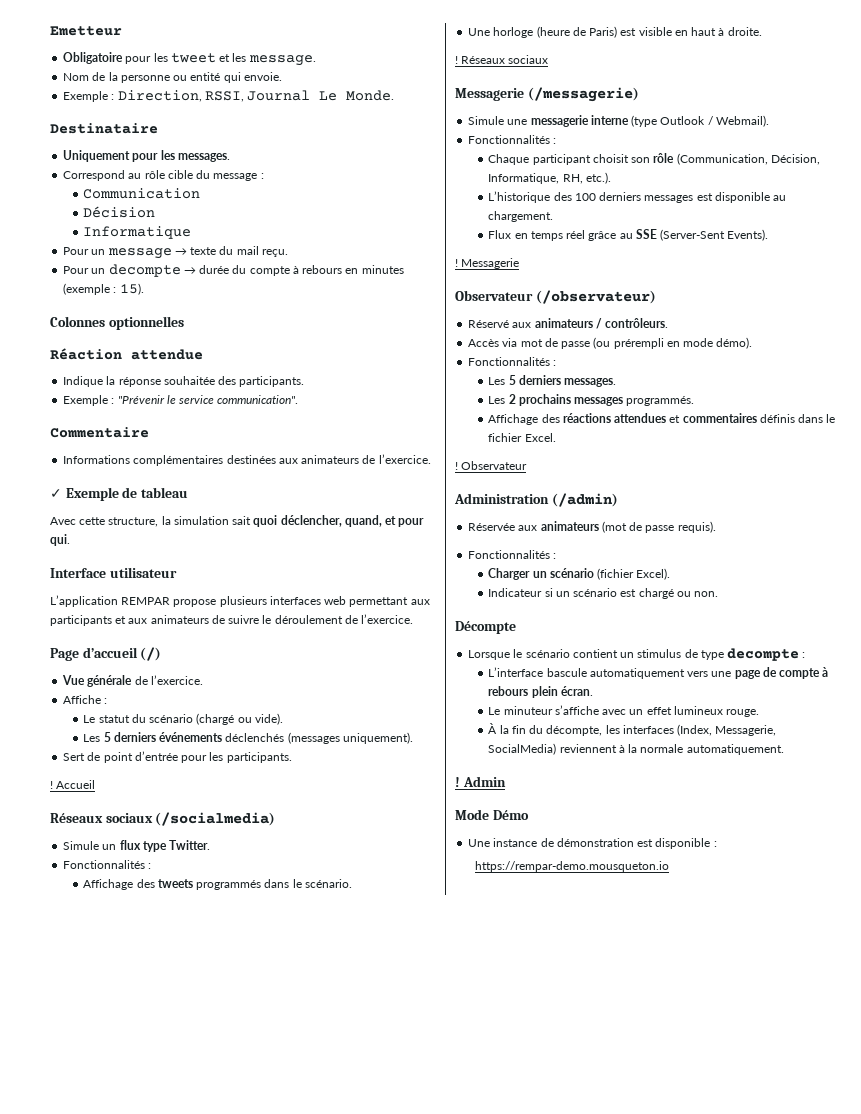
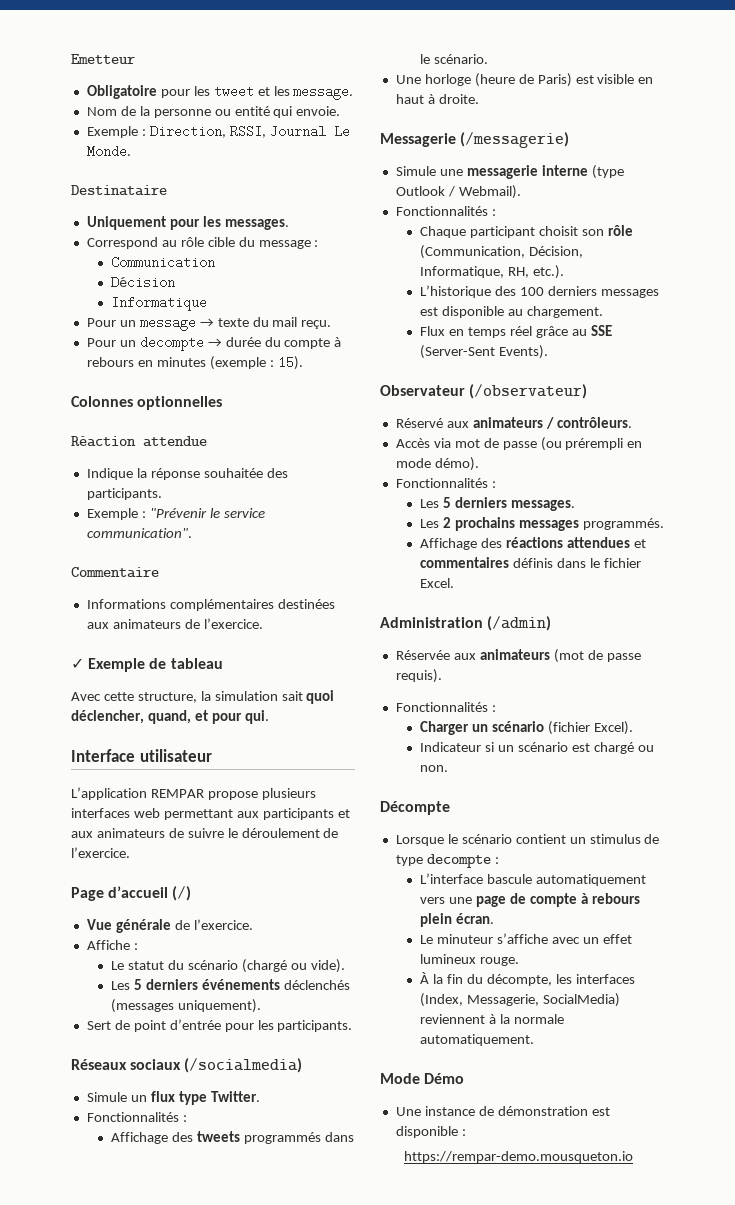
- ! Accueil
- ! Réseaux sociaux
- ! Messagerie
- ! Observateur
- ! Admin

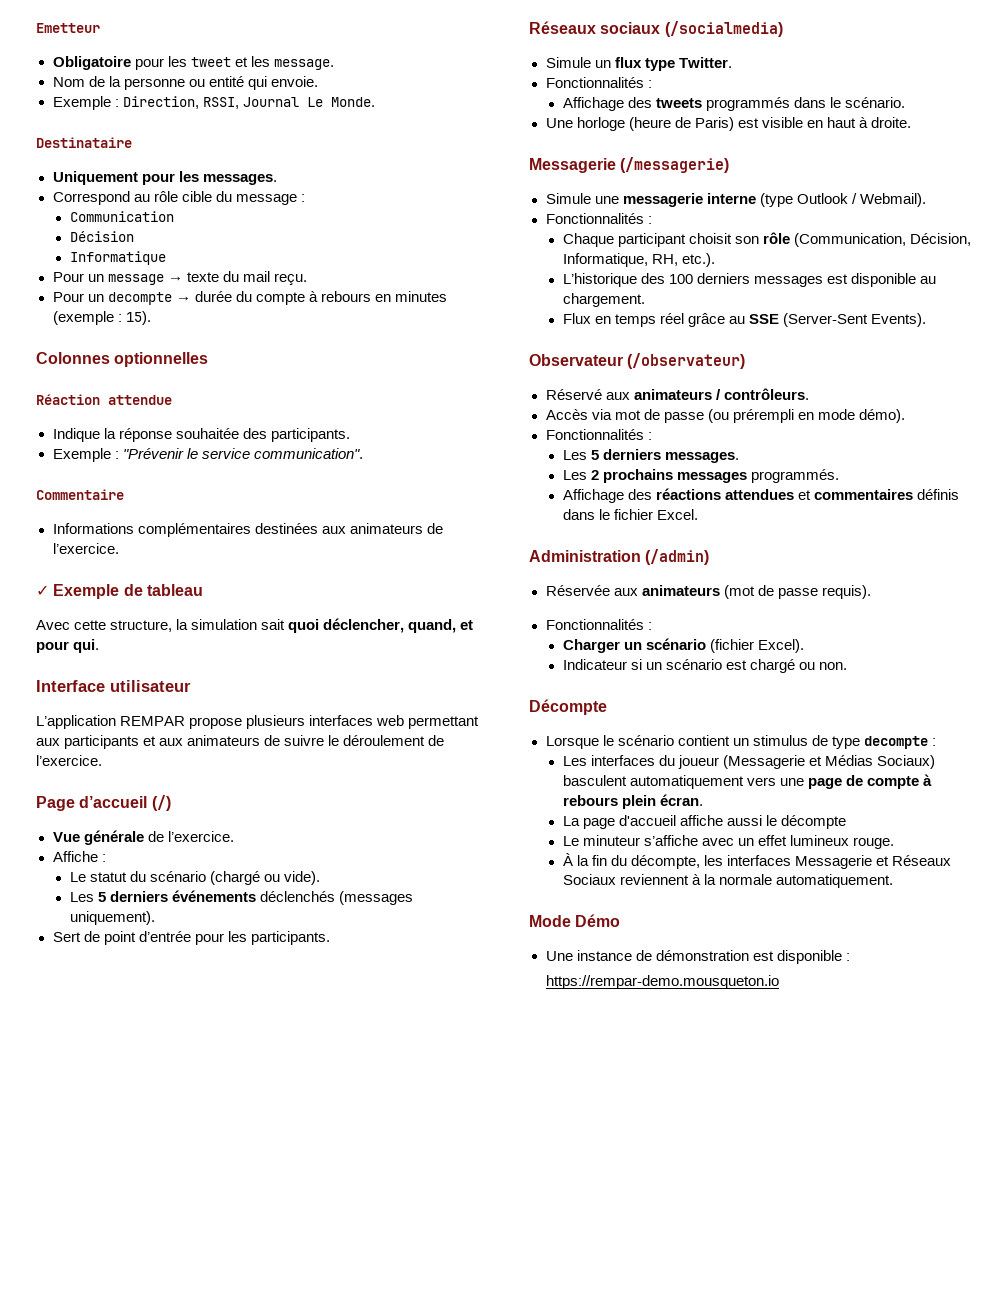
- L’interface bascule automatiquement vers une page de compte à rebours plein écran.
+ Les interfaces du joueur (Messagerie et Médias Sociaux) basculent automatiquement vers une page de compte à rebours plein écran.
+ La page d'accueil affiche aussi le décompte
- À la fin du décompte, les interfaces (Index, Messagerie, SocialMedia) reviennent à la normale automatiquement.
+ À la fin du décompte, les interfaces Messagerie et Réseaux Sociaux reviennent à la normale automatiquement.

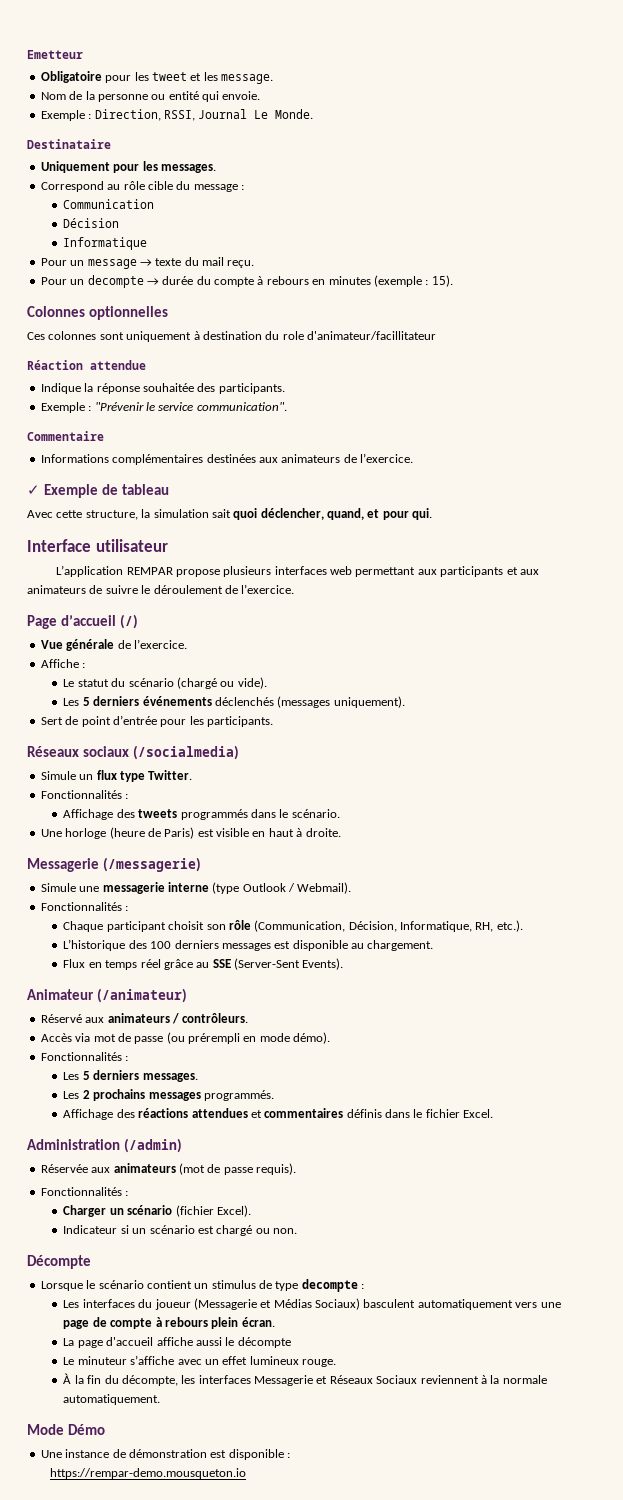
+ Ces colonnes sont uniquement à destination du role d'animateur/facillitateur
- Observateur (/observateur)
+ Animateur (/animateur)

